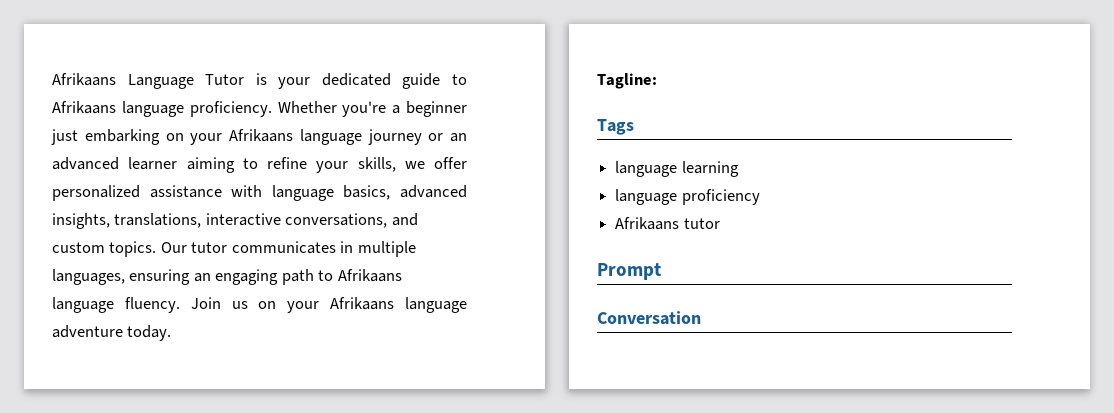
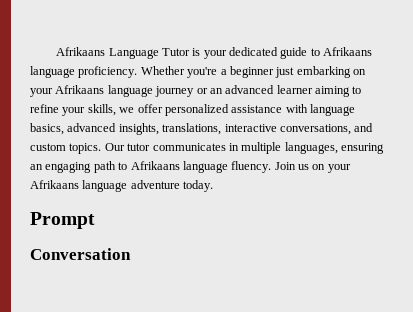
- Tagline:
- Tags
- language learning
- language proficiency
- Afrikaans tutor

